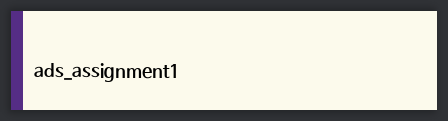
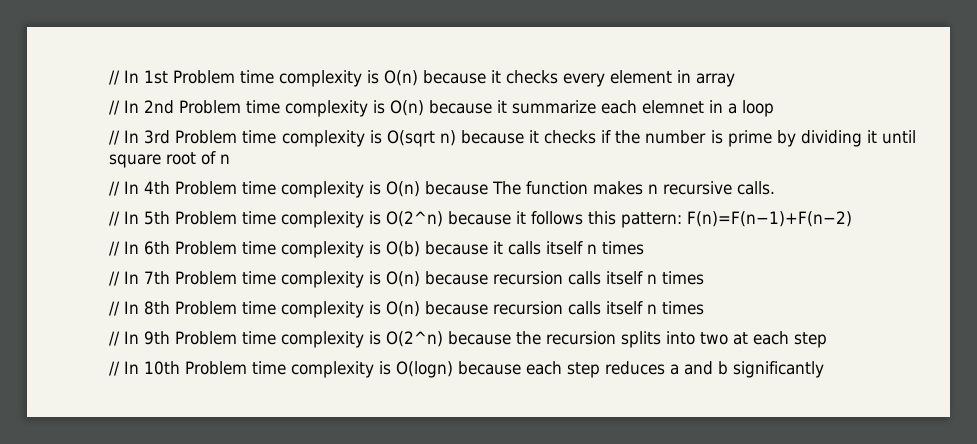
- ads_assignment1
+ // In 1st Problem time complexity is O(n) because it checks every element in array
+ // In 2nd Problem time complexity is O(n) because it summarize each elemnet in a loop
+ // In 3rd Problem time complexity is O(sqrt n) because it checks if the number is prime by dividing it until square root of n
+ // In 4th Problem time complexity is O(n) because The function makes n recursive calls.
+ // In 5th Problem time complexity is O(2^n) because it follows this pattern: F(n)=F(n−1)+F(n−2)
+ // In 6th Problem time complexity is O(b) because it calls itself n times
+ // In 7th Problem time complexity is O(n) because recursion calls itself n times
+ // In 8th Problem time complexity is O(n) because recursion calls itself n times
+ // In 9th Problem time complexity is O(2^n) because the recursion splits into two at each step
+ // In 10th Problem time complexity is O(logn) because each step reduces a and b significantly

